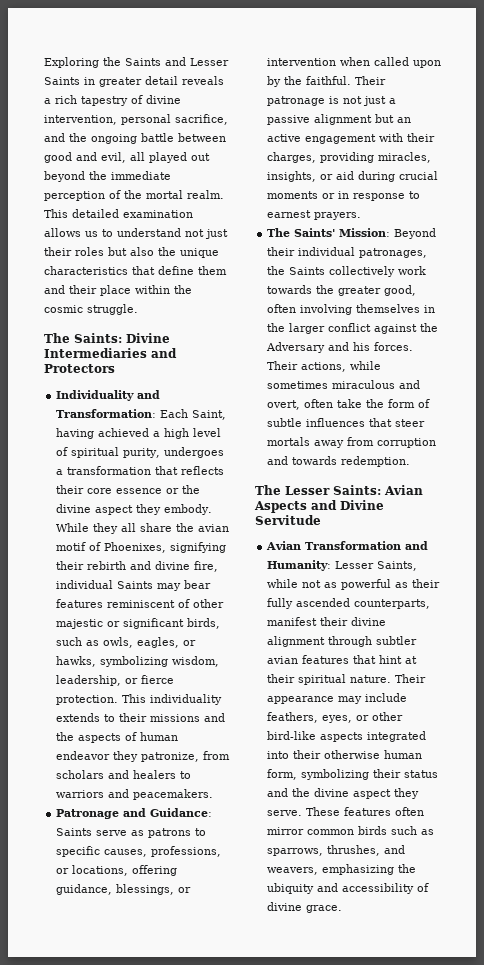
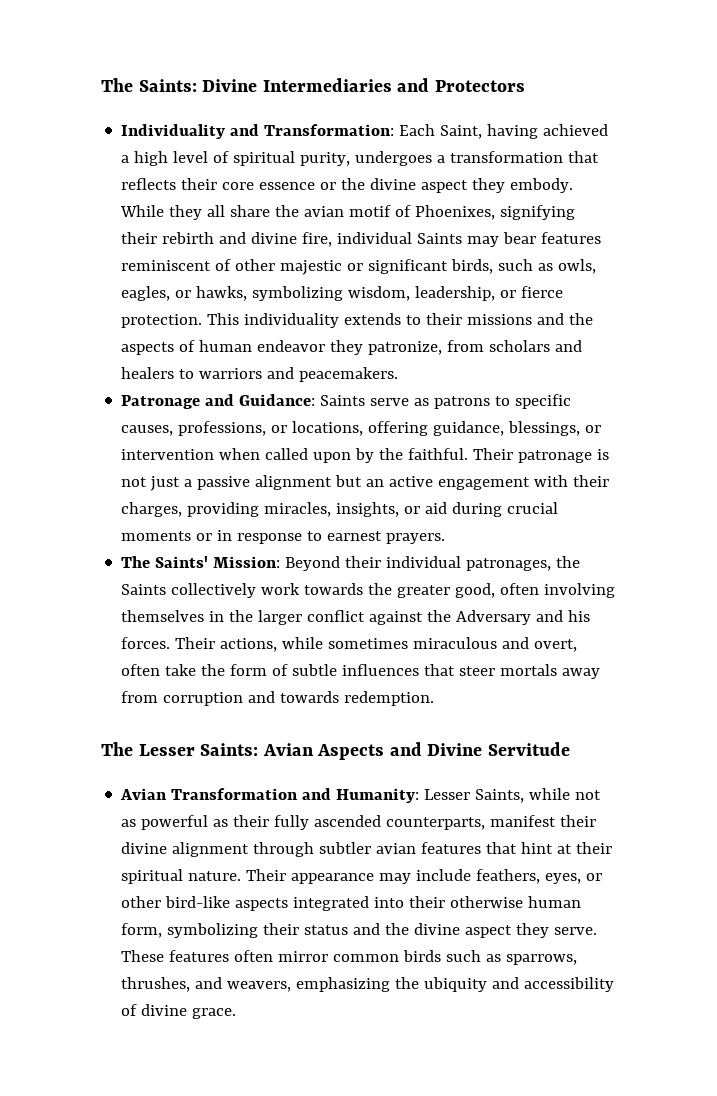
- Exploring the Saints and Lesser Saints in greater detail reveals a rich tapestry of divine intervention, personal sacrifice, and the ongoing battle between good and evil, all played out beyond the immediate perception of the mortal realm. This detailed examination allows us to understand not just their roles but also the unique characteristics that define them and their place within the cosmic struggle.

